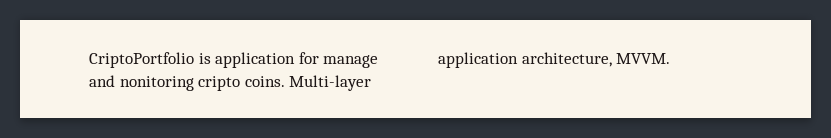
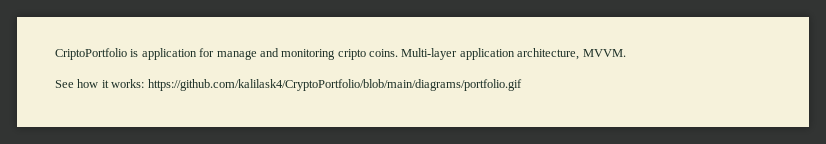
- CriptoPortfolio is application for manage and nonitoring cripto coins.
+ CriptoPortfolio is application for manage and monitoring cripto coins.
+ See how it works: https://github.com/kalilask4/CryptoPortfolio/blob/main/diagrams/portfolio.gif

